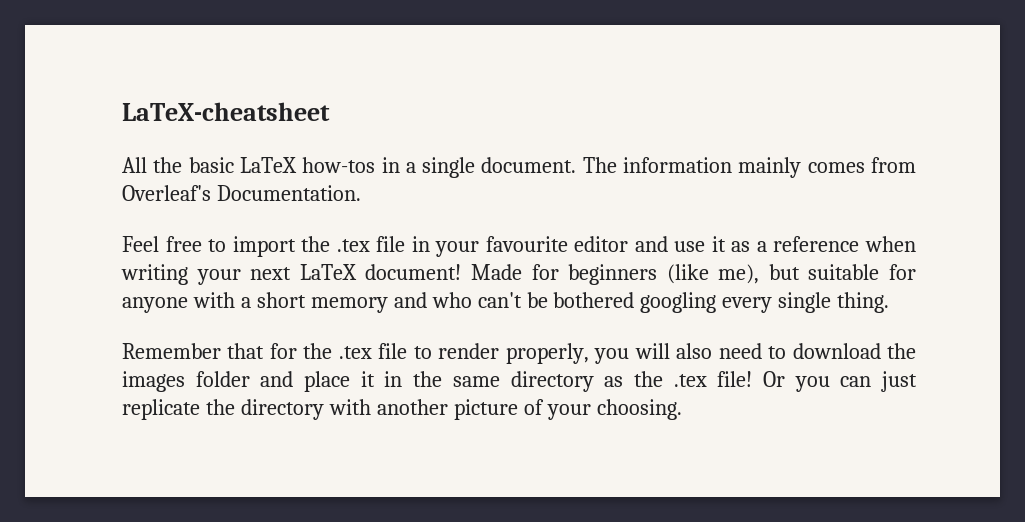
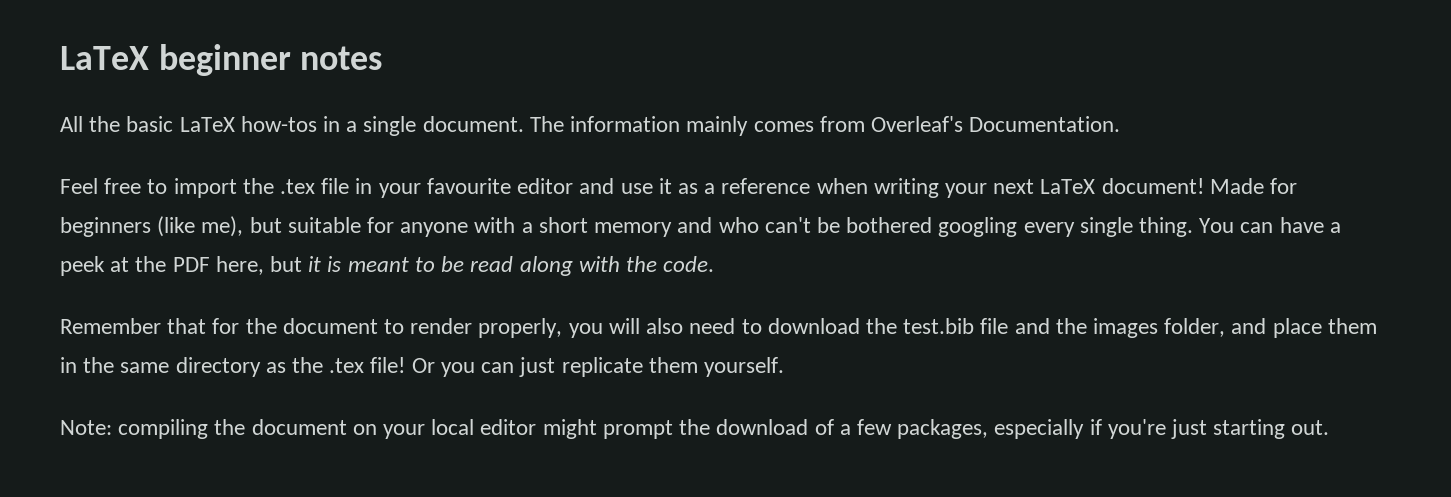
- LaTeX-cheatsheet
+ LaTeX beginner notes
+ You can have a peek at the PDF here, but it is meant to be read along with the code.
- Remember that for the .tex file to render properly, you will also need to download the images folder and place it in the same directory as the .tex file!
+ Remember that for the document to render properly, you will also need to download the test.bib file and the images folder, and place them in the same directory as the .tex file!
- Or you can just replicate the directory with another picture of your choosing.
+ Or you can just replicate them yourself.
+ Note: compiling the document on your local editor might prompt the download of a few packages, especially if you're just starting out.

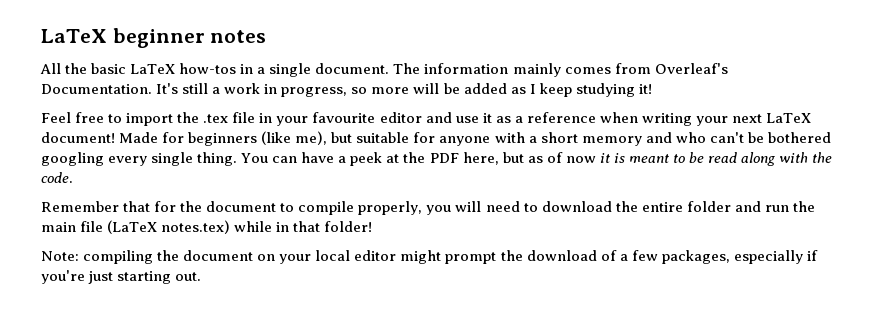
+ It's still a work in progress, so more will be added as I keep studying it!
- You can have a peek at the PDF here, but it is meant to be read along with the code.
+ You can have a peek at the PDF here, but as of now it is meant to be read along with the code.
- Remember that for the document to render properly, you will also need to download the test.bib file and the images folder, and place them in the same directory as the .tex file! Or you can just replicate them yourself.
+ Remember that for the document to compile properly, you will need to download the entire folder and run the main file (LaTeX notes.tex) while in that folder!

